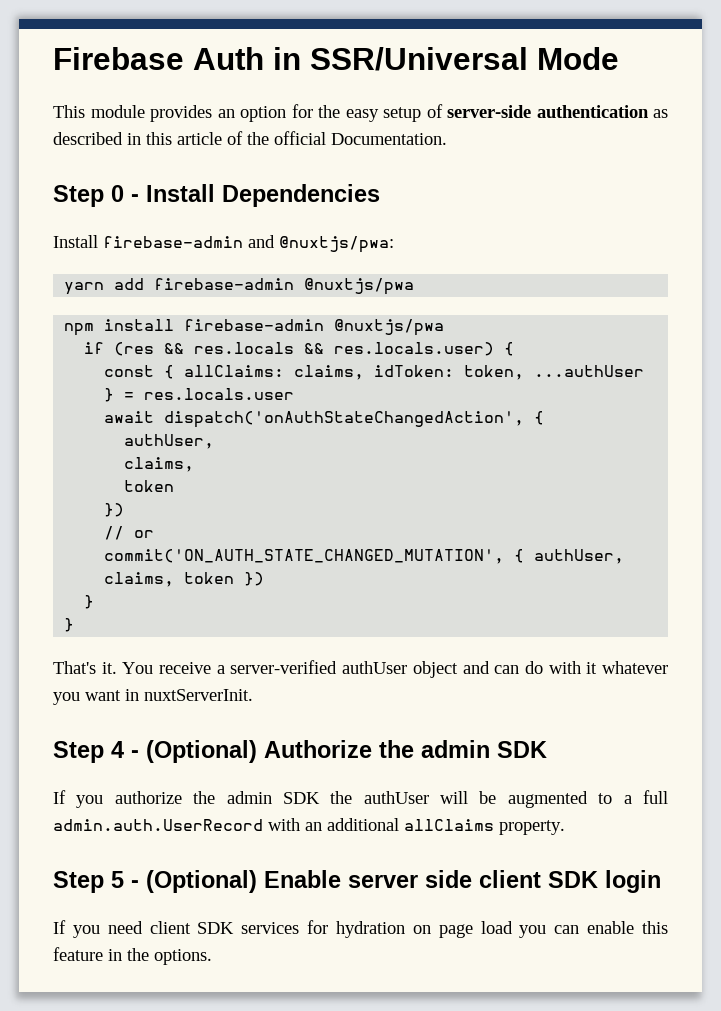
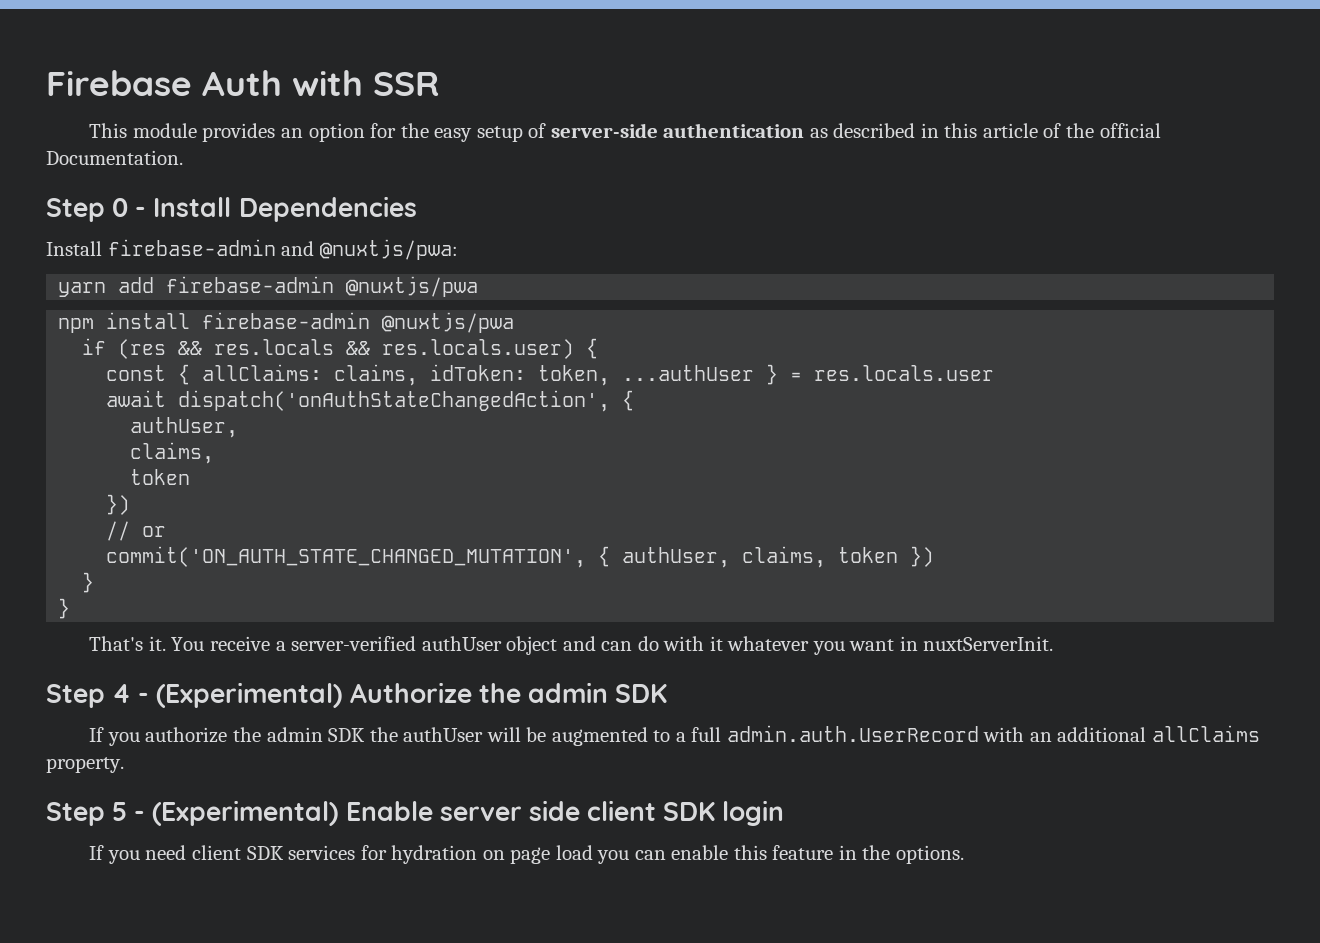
- Firebase Auth in SSR/Universal Mode
+ Firebase Auth with SSR
- Step 4 - (Optional) Authorize the admin SDK
+ Step 4 - (Experimental) Authorize the admin SDK
- Step 5 - (Optional) Enable server side client SDK login
+ Step 5 - (Experimental) Enable server side client SDK login

